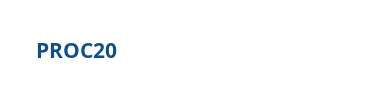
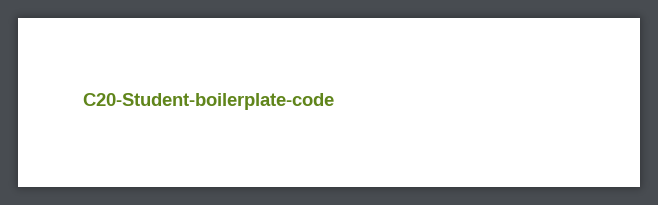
- PROC20
+ C20-Student-boilerplate-code

